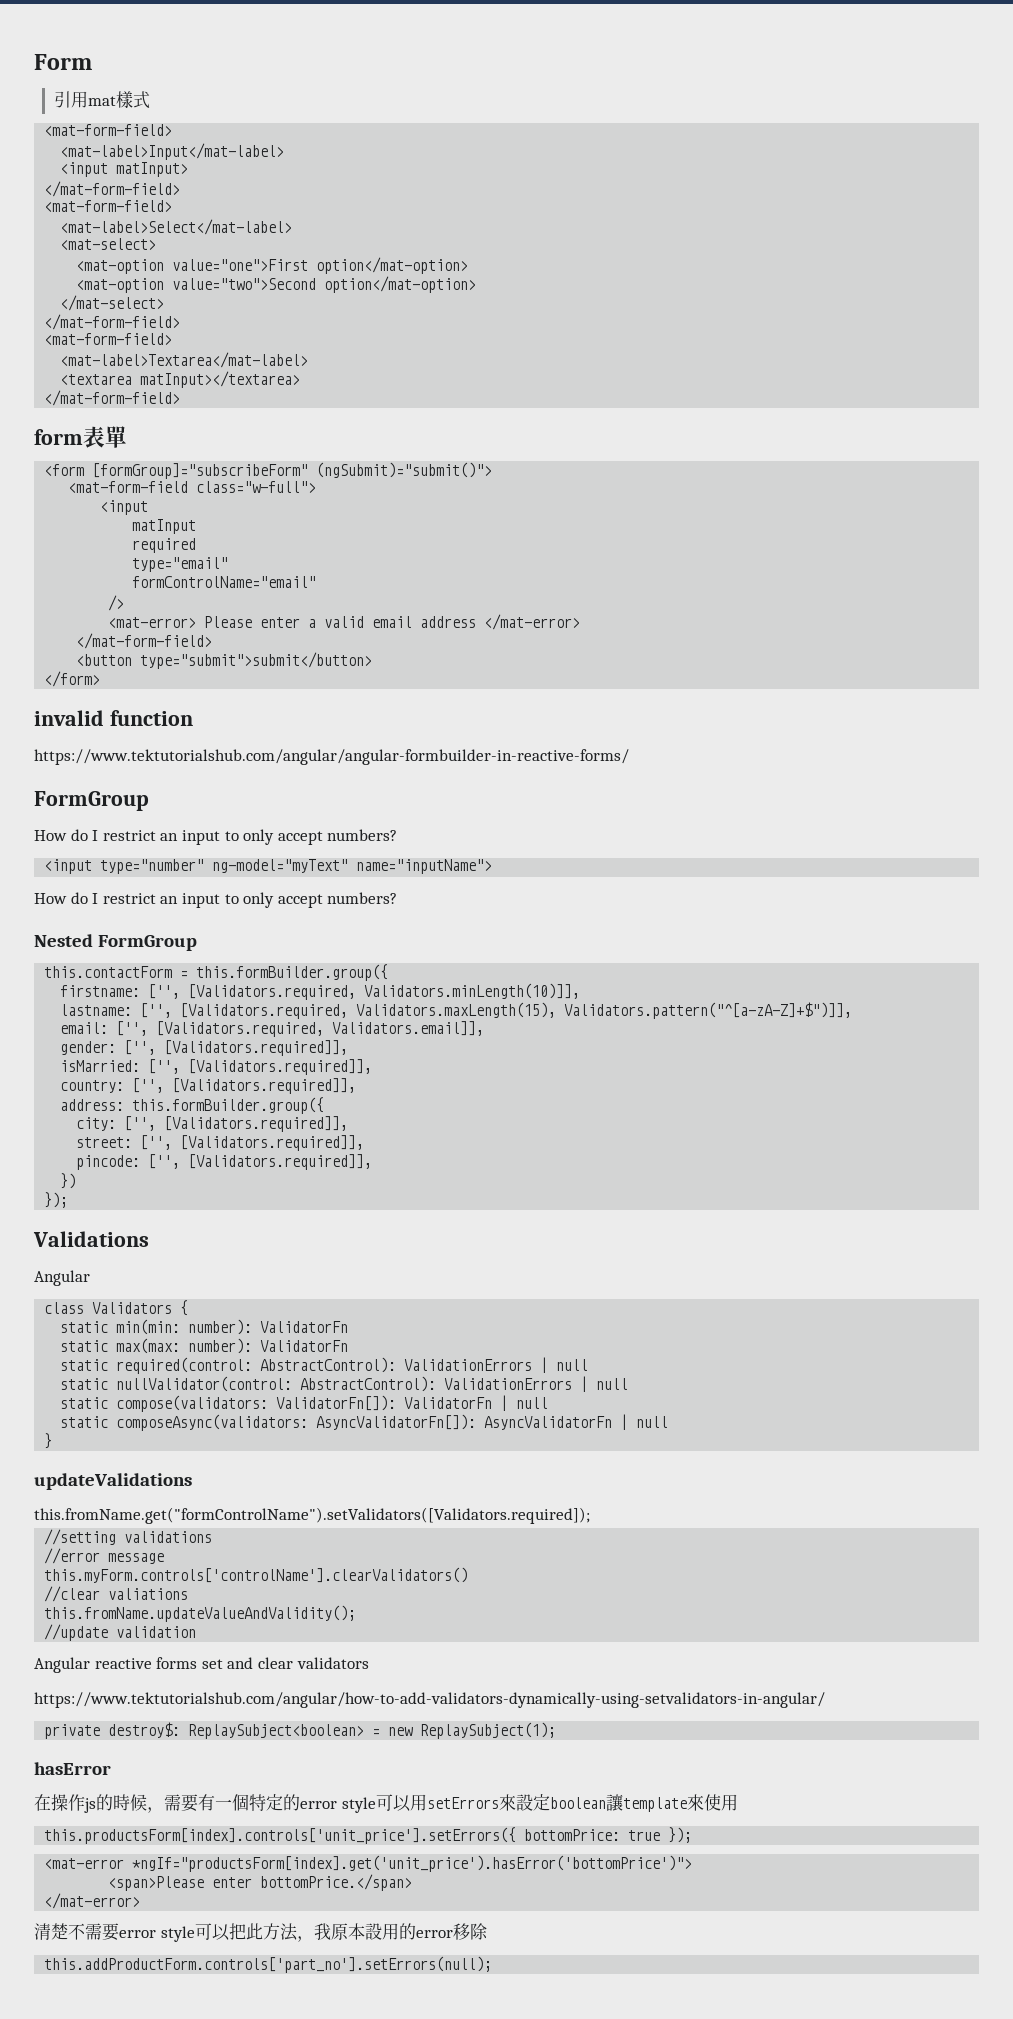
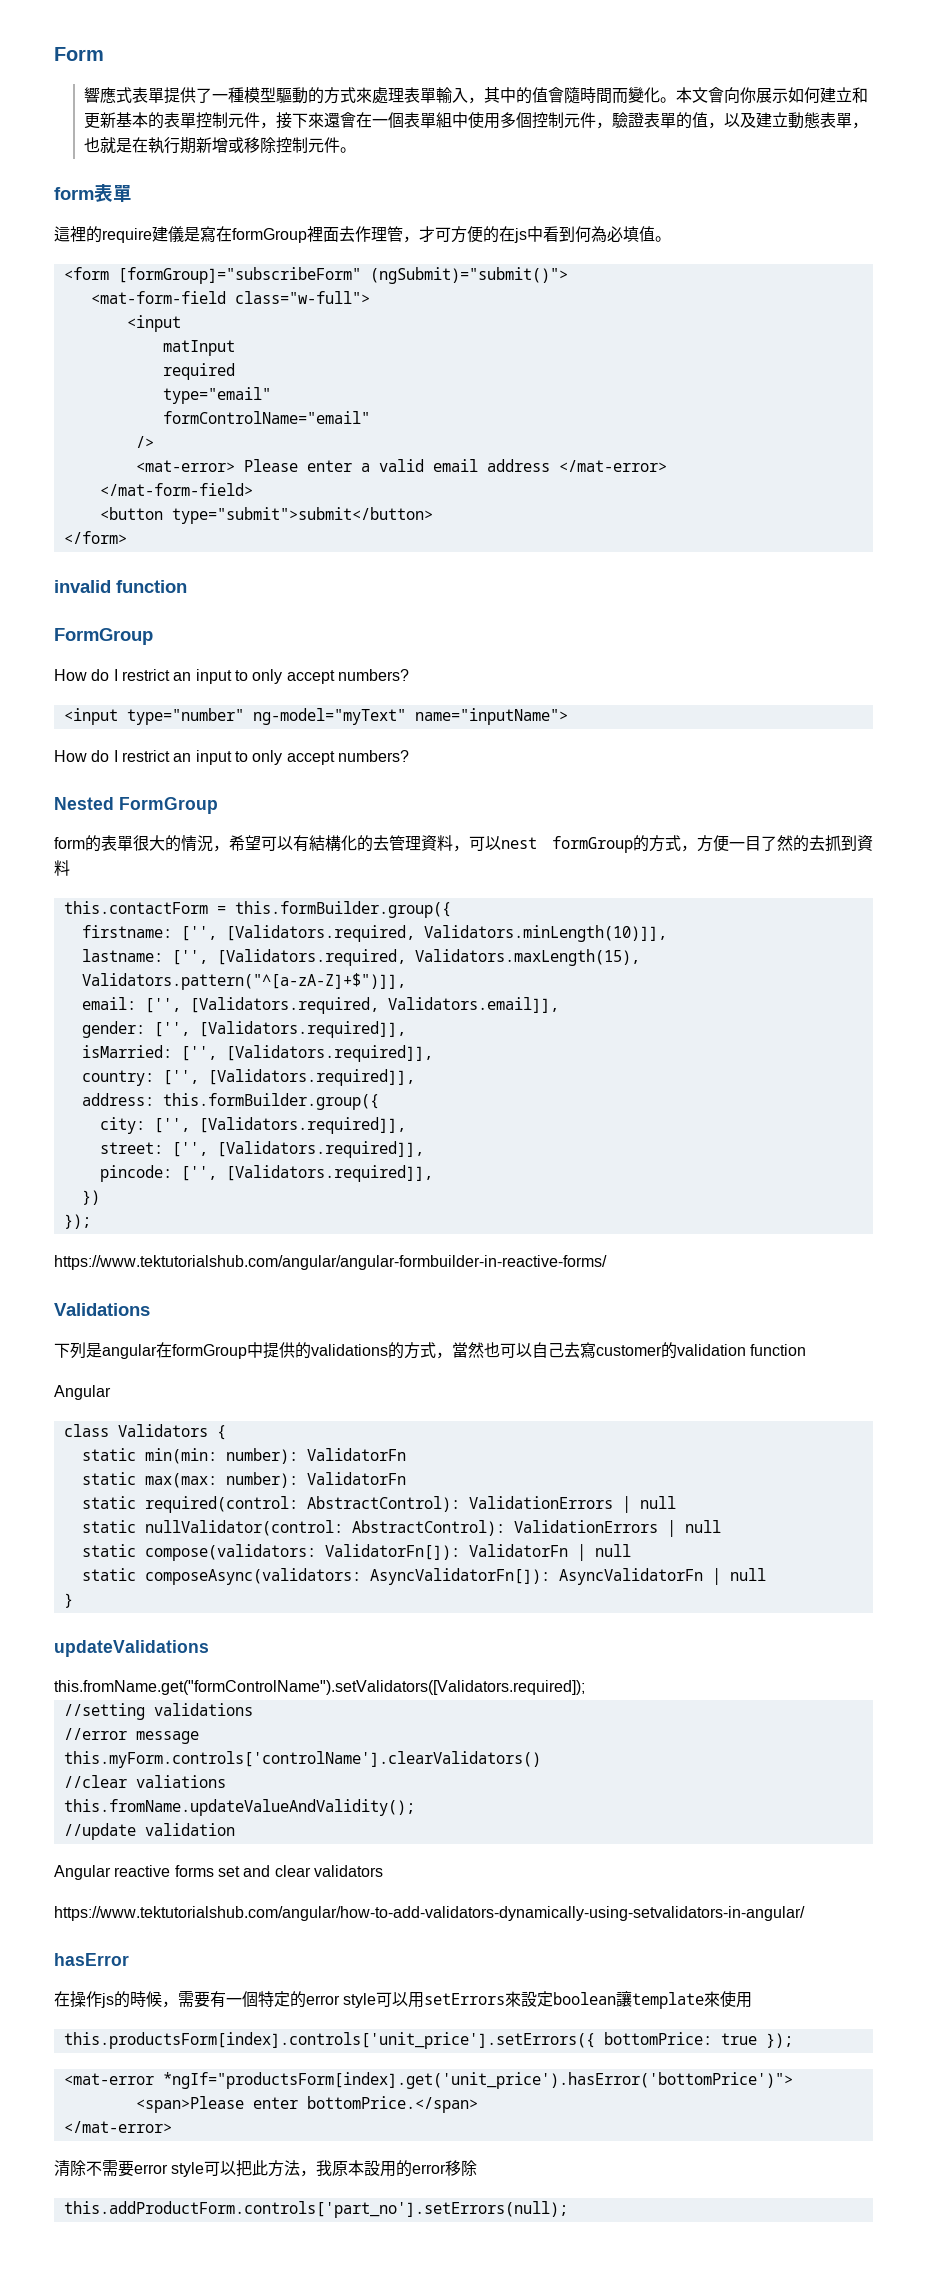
- 引用mat樣式
- <mat-form-field>
- <mat-label>Input</mat-label>
- <input matInput>
- </mat-form-field>
- <mat-form-field>
- <mat-label>Select</mat-label>
- <mat-select>
- <mat-option value="one">First option</mat-option>
- <mat-option value="two">Second option</mat-option>
- </mat-select>
- </mat-form-field>
- <mat-form-field>
- <mat-label>Textarea</mat-label>
- <textarea matInput></textarea>
- </mat-form-field>
+ 響應式表單提供了一種模型驅動的方式來處理表單輸入，其中的值會隨時間而變化。本文會向你展示如何建立和更新基本的表單控制元件，接下來還會在一個表單組中使用多個控制元件，驗證表單的值，以及建立動態表單，也就是在執行期新增或移除控制元件。
  form表單
+ 這裡的require建儀是寫在formGroup裡面去作理管，才可方便的在js中看到何為必填值。
- https://www.tektutorialshub.com/angular/angular-formbuilder-in-reactive-forms/
+ form的表單很大的情況，希望可以有結構化的去管理資料，可以nest formGroup的方式，方便一目了然的去抓到資料
+ https://www.tektutorialshub.com/angular/angular-formbuilder-in-reactive-forms/
+ 下列是angular在formGroup中提供的validations的方式，當然也可以自己去寫customer的validation function
- private destroy$: ReplaySubject<boolean> = new ReplaySubject(1);
- 清楚不需要error style可以把此方法，我原本設用的error移除
+ 清除不需要error style可以把此方法，我原本設用的error移除

